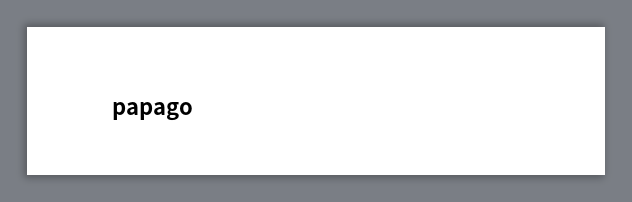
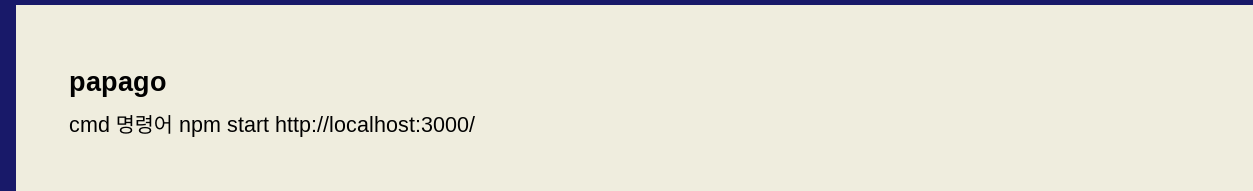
+ cmd 명령어 npm start http://localhost:3000/

